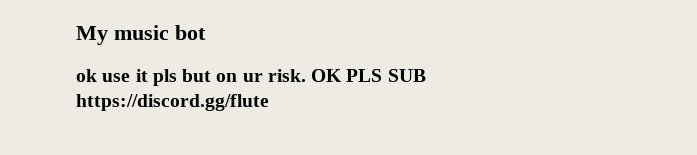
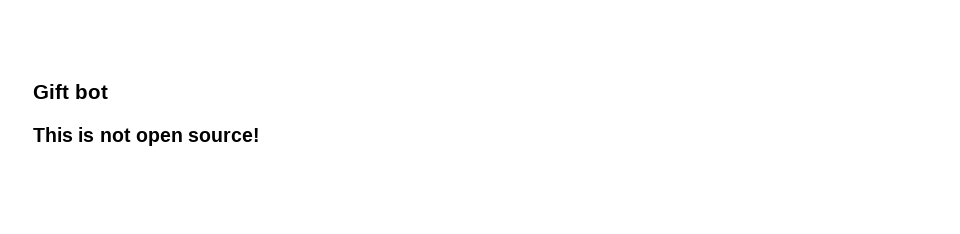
- My music bot
+ Gift bot
- ok use it pls but on ur risk. OK PLS SUB https://discord.gg/flute
+ This is not open source!

